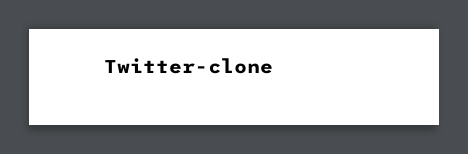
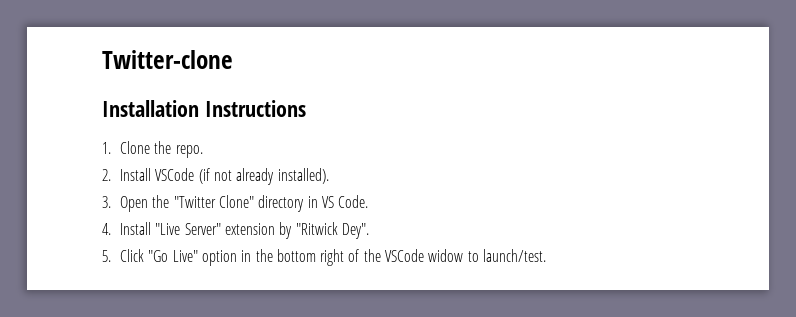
+ Installation Instructions
+ 1. Clone the repo.
+ 2. Install VSCode (if not already installed).
+ 3. Open the "Twitter Clone" directory in VS Code.
+ 4. Install "Live Server" extension by "Ritwick Dey".
+ 5. Click "Go Live" option in the bottom right of the VSCode widow to launch/test.

